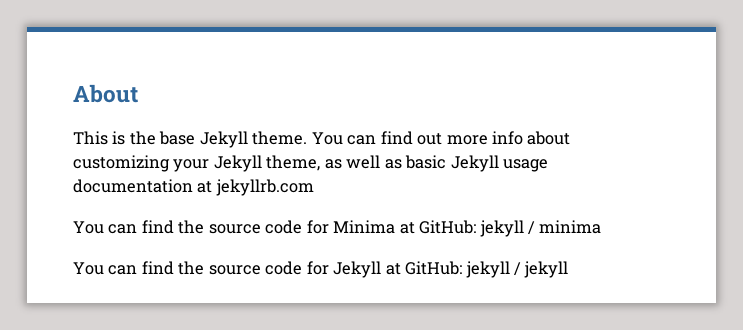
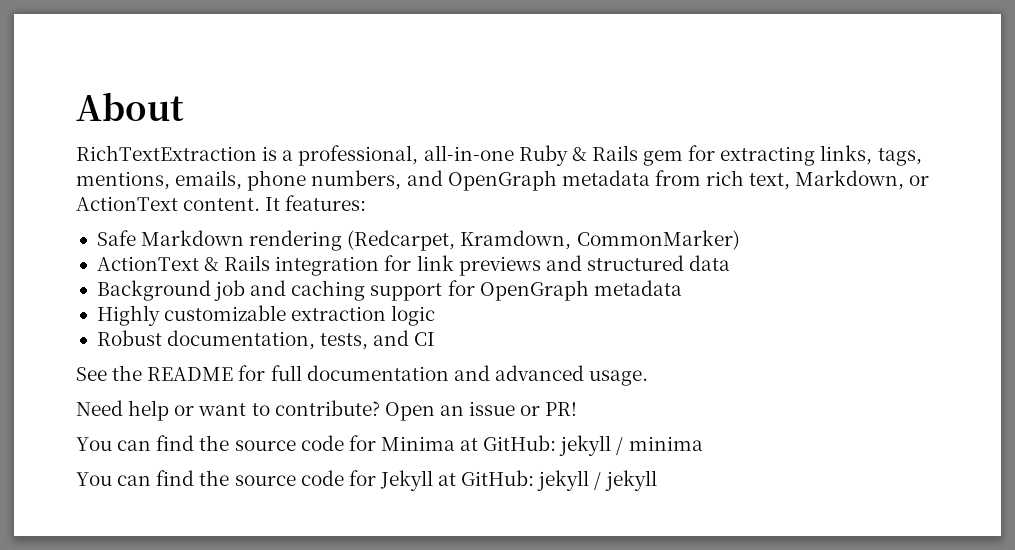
- This is the base Jekyll theme. You can find out more info about customizing your Jekyll theme, as well as basic Jekyll usage documentation at jekyllrb.com
+ RichTextExtraction is a professional, all-in-one Ruby & Rails gem for extracting links, tags, mentions, emails, phone numbers, and OpenGraph metadata from rich text, Markdown, or ActionText content. It features:
+ Safe Markdown rendering (Redcarpet, Kramdown, CommonMarker)
+ ActionText & Rails integration for link previews and structured data
+ Background job and caching support for OpenGraph metadata
+ Highly customizable extraction logic
+ Robust documentation, tests, and CI
+ See the README for full documentation and advanced usage.
+ Need help or want to contribute? Open an issue or PR!

